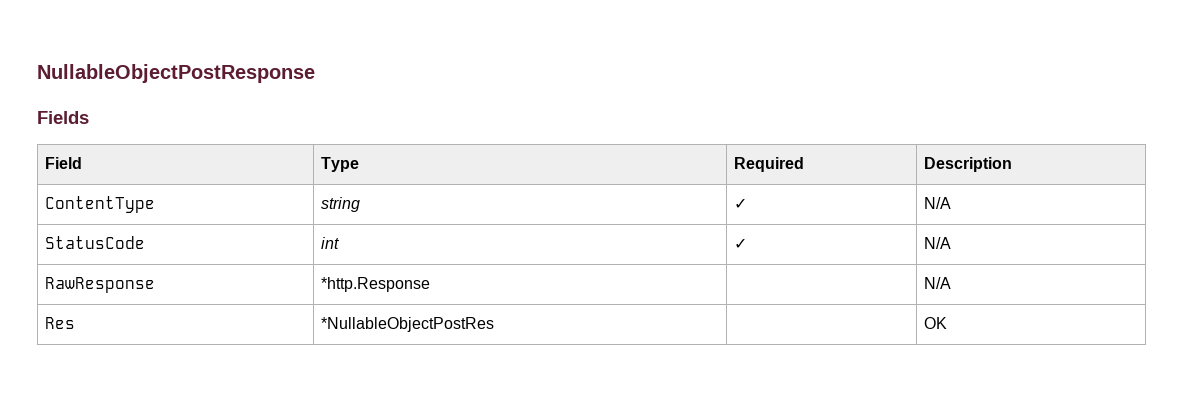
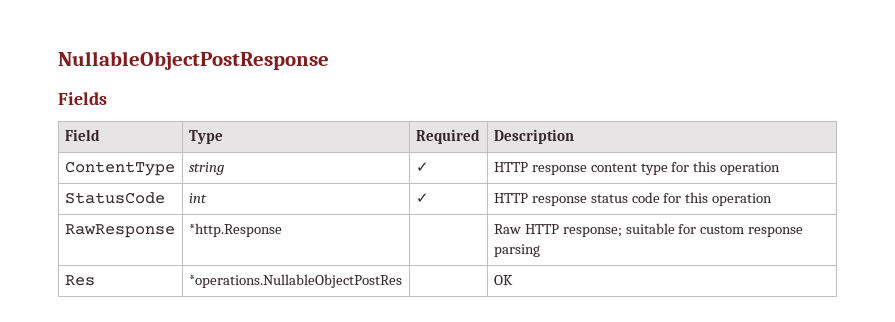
- ContentType | string | ✓ | N/A
- StatusCode | int | ✓ | N/A
- RawResponse | *http.Response | | N/A
+ ContentType | string | ✓ | HTTP response content type for this operation
+ StatusCode | int | ✓ | HTTP response status code for this operation
+ RawResponse | *http.Response | | Raw HTTP response; suitable for custom response parsing
- Res | *NullableObjectPostRes | | OK
+ Res | *operations.NullableObjectPostRes | | OK

